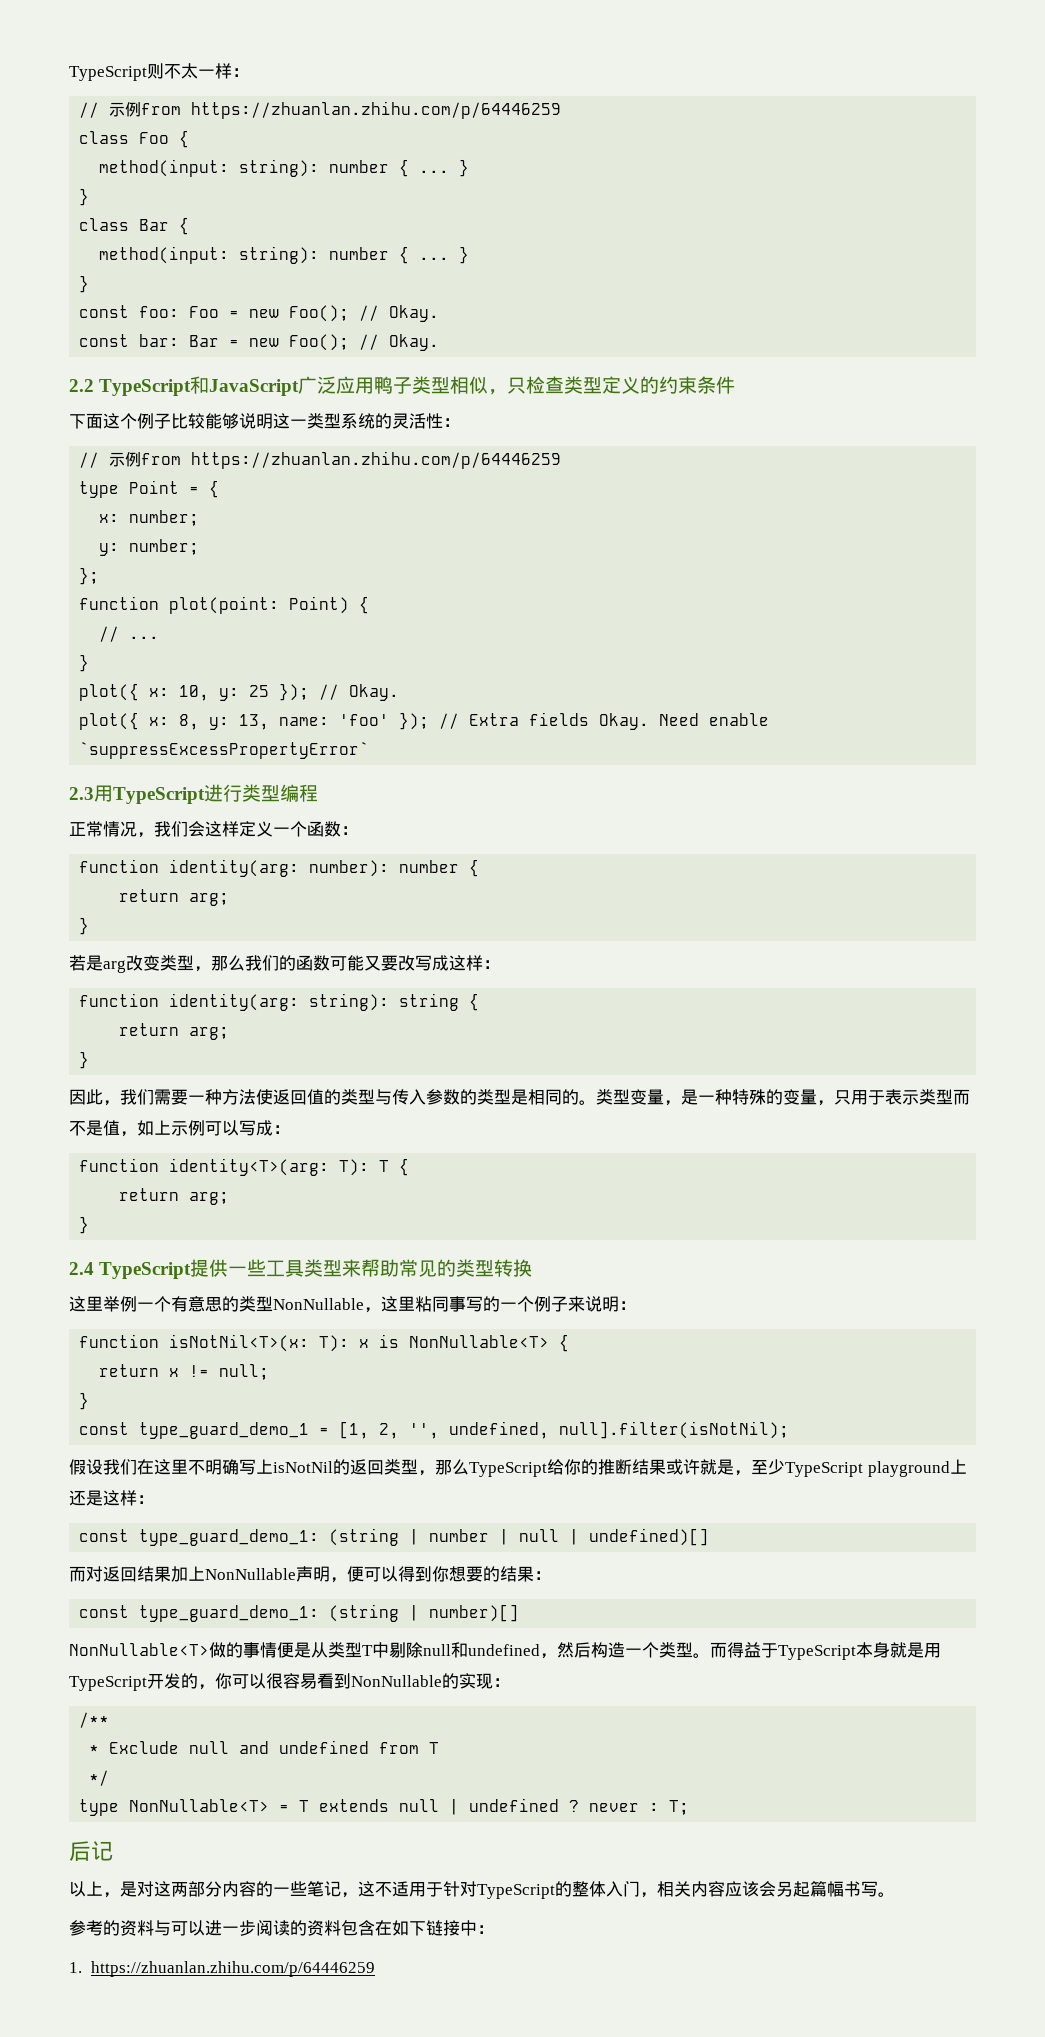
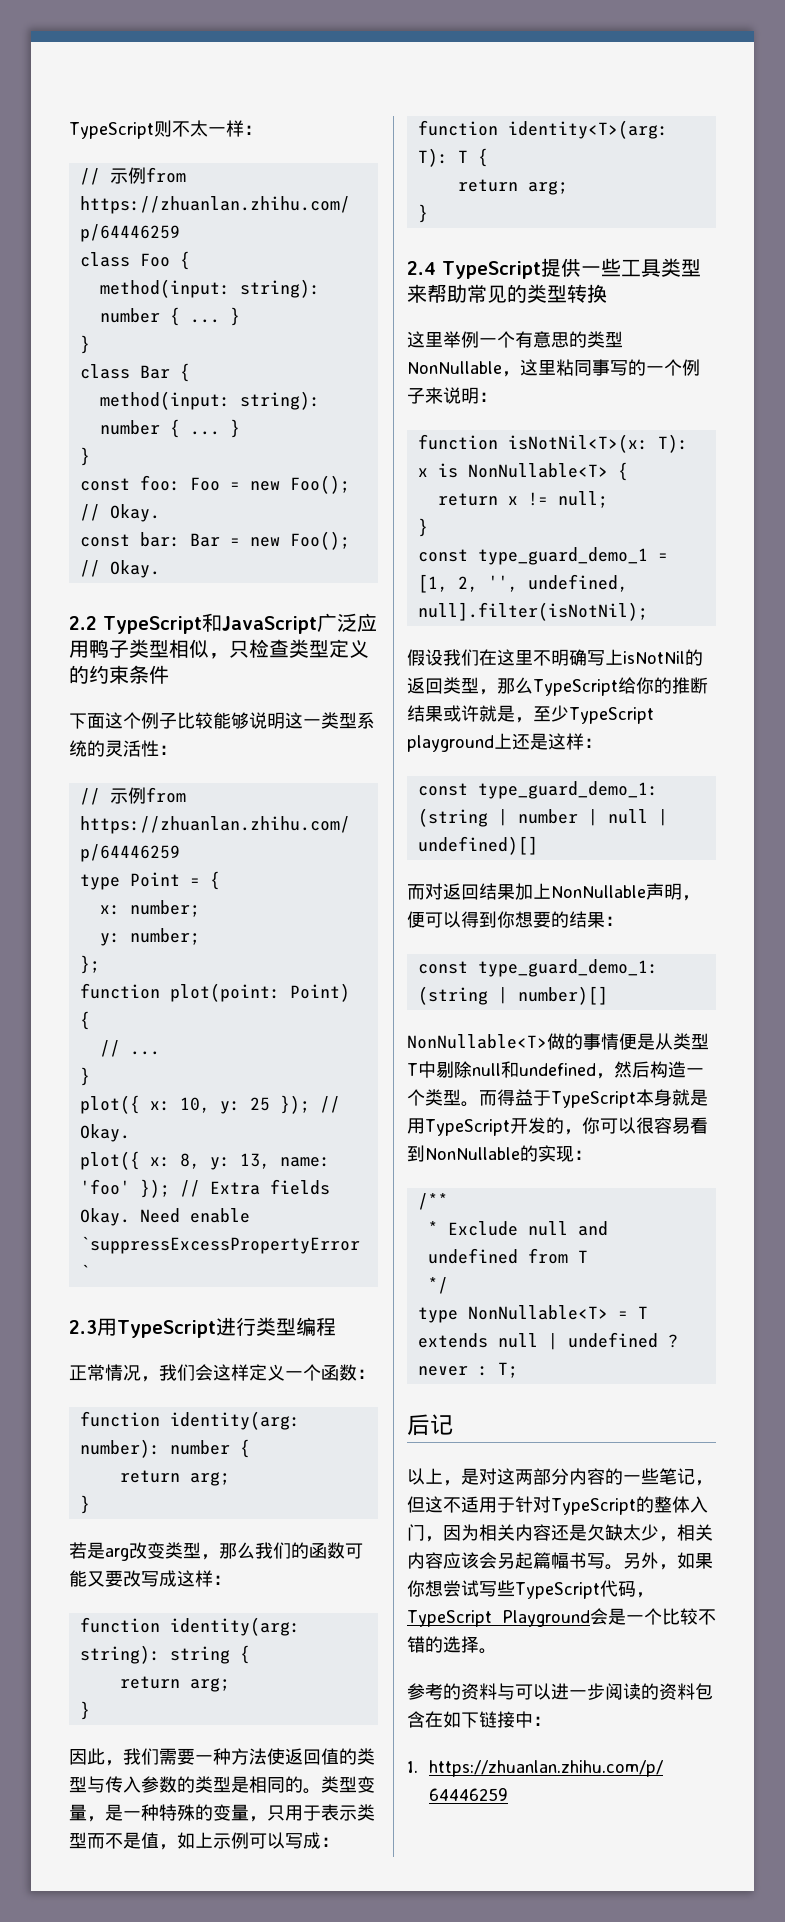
- 以上，是对这两部分内容的一些笔记，这不适用于针对TypeScript的整体入门，相关内容应该会另起篇幅书写。
+ 以上，是对这两部分内容的一些笔记，但这不适用于针对TypeScript的整体入门，因为相关内容还是欠缺太少，相关内容应该会另起篇幅书写。另外，如果你想尝试写些TypeScript代码，TypeScript Playground会是一个比较不错的选择。

